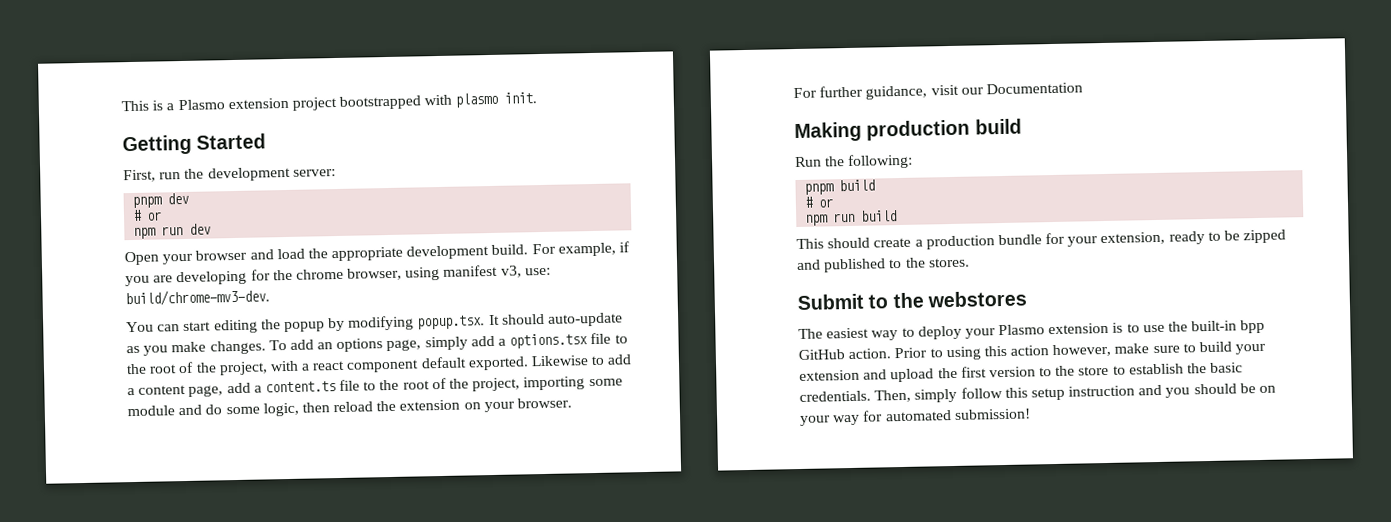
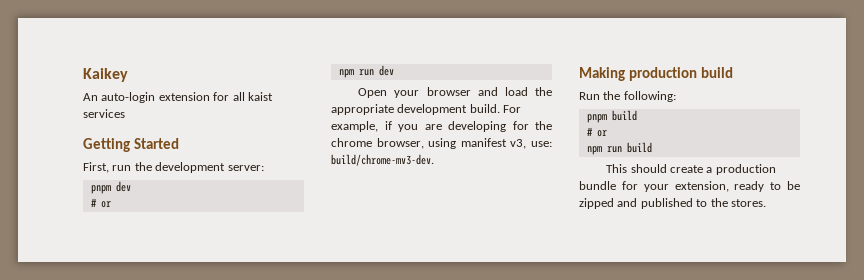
- This is a Plasmo extension project bootstrapped with plasmo init.
+ Kaikey
+ An auto-login extension for all kaist services
- You can start editing the popup by modifying popup.tsx. It should auto-update as you make changes. To add an options page, simply add a options.tsx file to the root of the project, with a react component default exported. Likewise to add a content page, add a content.ts file to the root of the project, importing some module and do some logic, then reload the extension on your browser.
- For further guidance, visit our Documentation
- Submit to the webstores
- The easiest way to deploy your Plasmo extension is to use the built-in bpp GitHub action. Prior to using this action however, make sure to build your extension and upload the first version to the store to establish the basic credentials. Then, simply follow this setup instruction and you should be on your way for automated submission!

